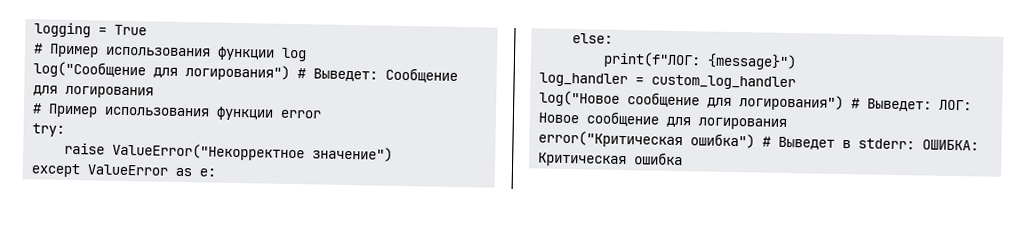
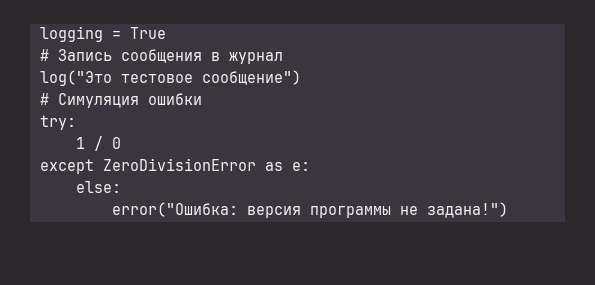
- # Пример использования функции log
- log("Сообщение для логирования") # Выведет: Сообщение для логирования
- # Пример использования функции error
+ # Запись сообщения в журнал
+ log("Это тестовое сообщение")
+ # Симуляция ошибки
  try:
- raise ValueError("Некорректное значение")
+ 1 / 0
- except ValueError as e:
+ except ZeroDivisionError as e:
- print(f"ЛОГ: {message}")
- log_handler = custom_log_handler
- log("Новое сообщение для логирования") # Выведет: ЛОГ: Новое сообщение для логирования
- error("Критическая ошибка") # Выведет в stderr: ОШИБКА: Критическая ошибка
+ error("Ошибка: версия программы не задана!")

